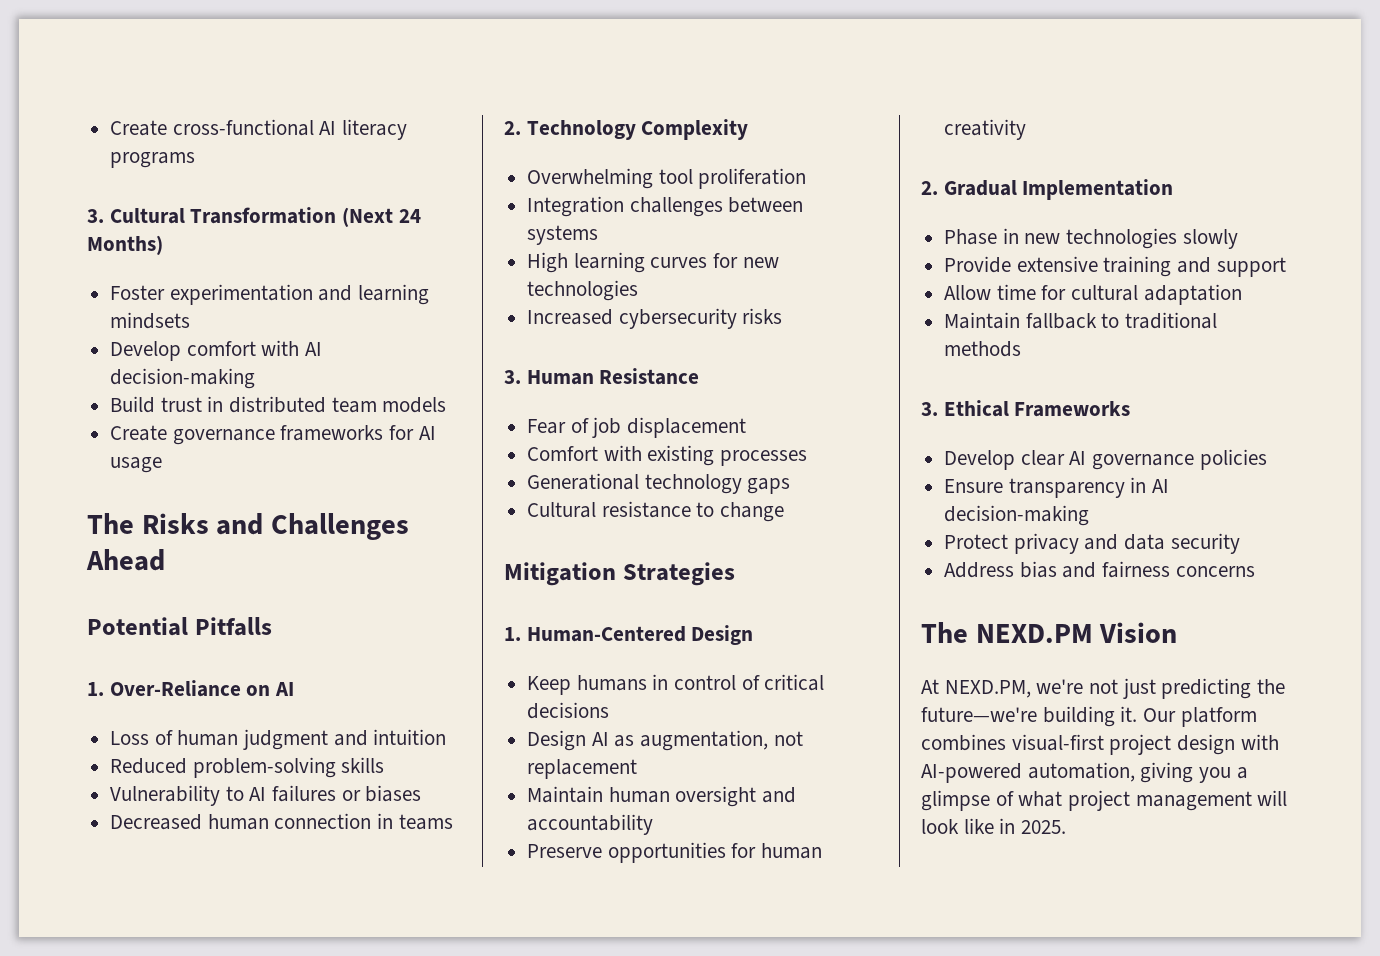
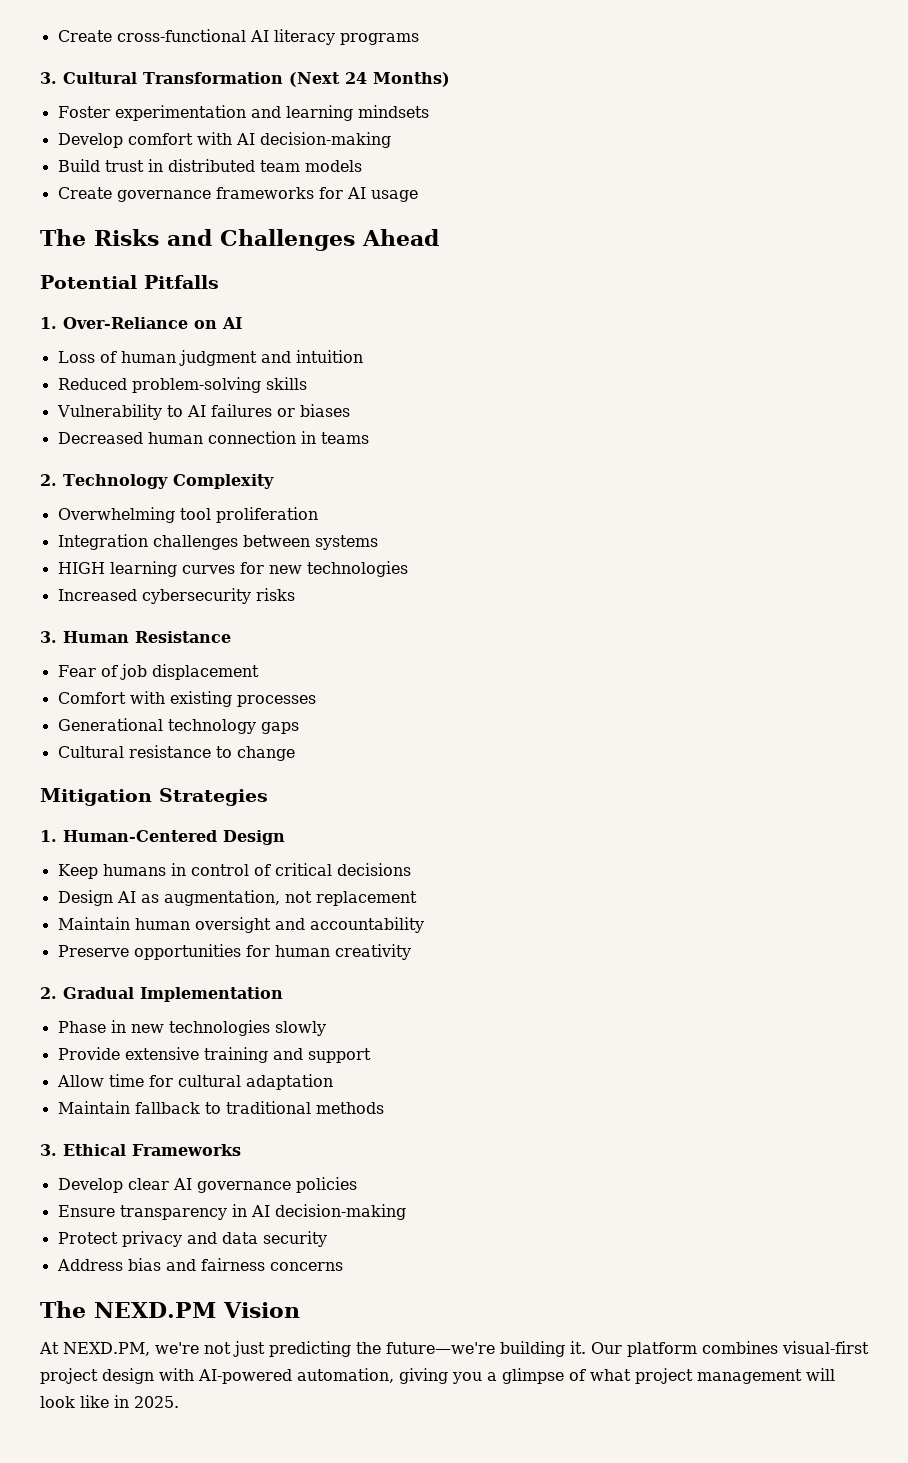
- High learning curves for new technologies
+ HIGH learning curves for new technologies

